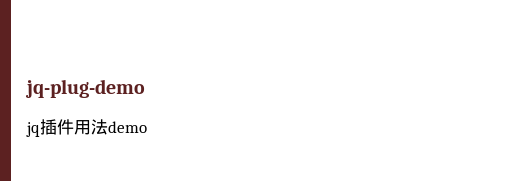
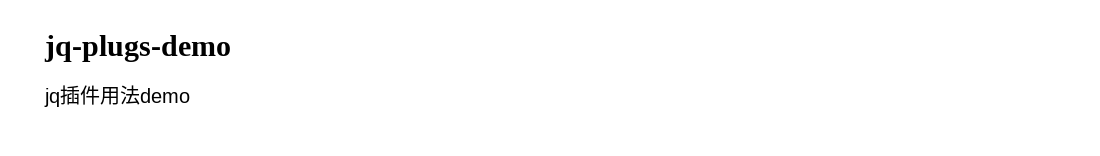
- jq-plug-demo
+ jq-plugs-demo

